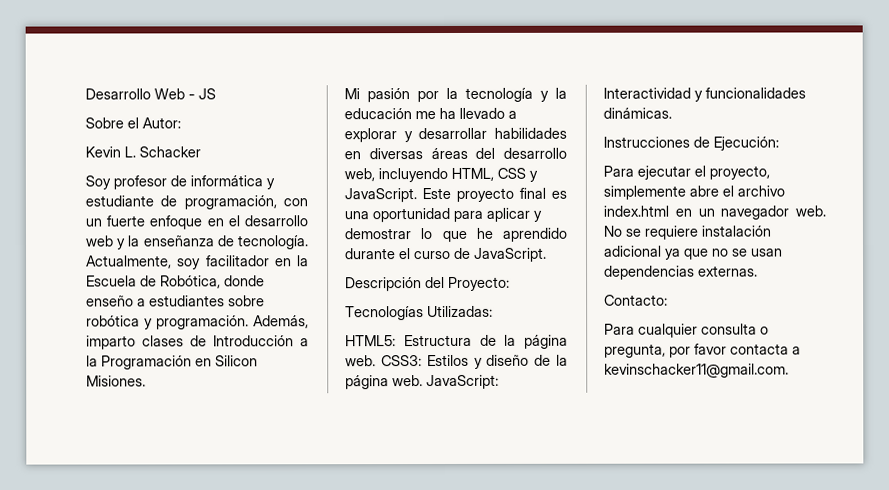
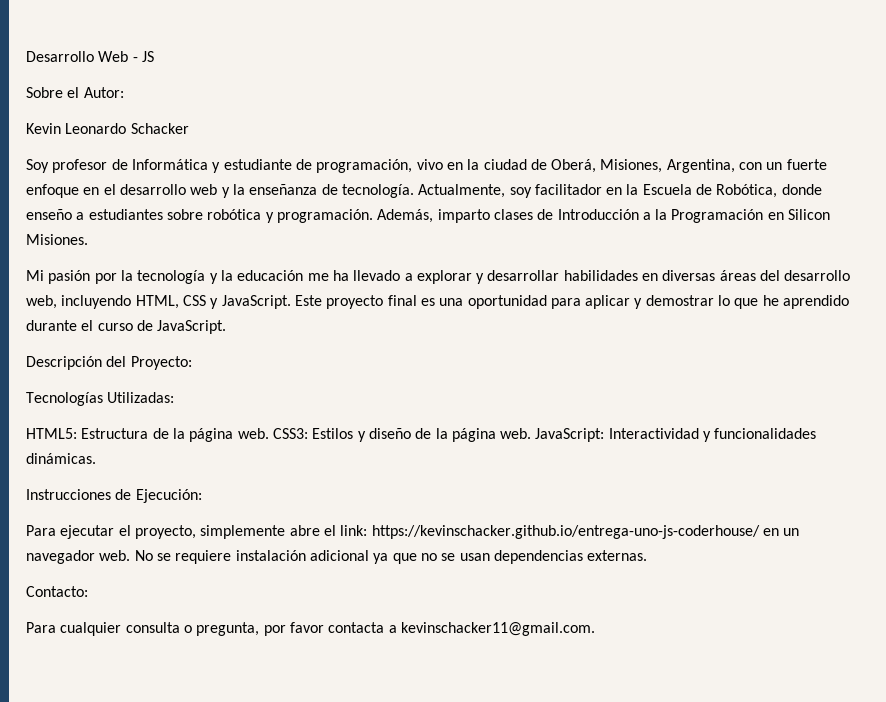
- Kevin L. Schacker
+ Kevin Leonardo Schacker
- Soy profesor de informática y estudiante de programación, con un fuerte enfoque en el desarrollo web y la enseñanza de tecnología.
+ Soy profesor de Informática y estudiante de programación, vivo en la ciudad de Oberá, Misiones, Argentina, con un fuerte enfoque en el desarrollo web y la enseñanza de tecnología.
- Para ejecutar el proyecto, simplemente abre el archivo index.html en un navegador web.
+ Para ejecutar el proyecto, simplemente abre el link: https://kevinschacker.github.io/entrega-uno-js-coderhouse/ en un navegador web.

